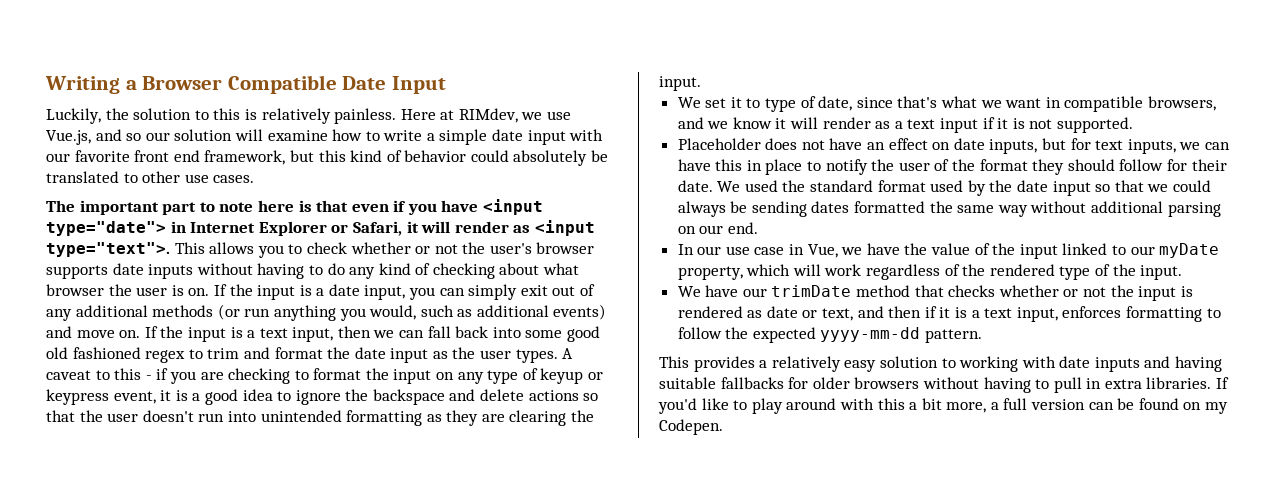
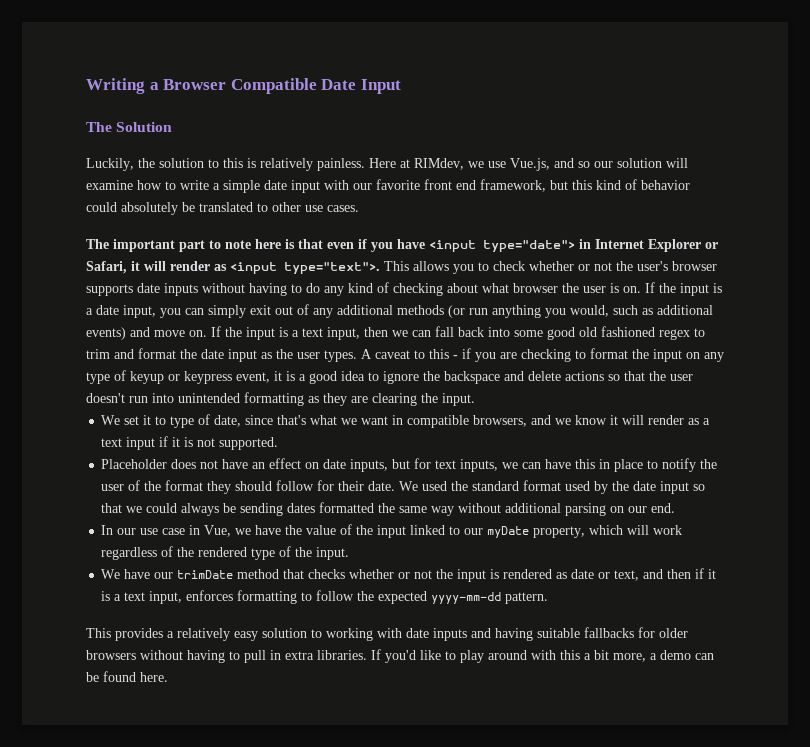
+ The Solution
- If you'd like to play around with this a bit more, a full version can be found on my Codepen.
+ If you'd like to play around with this a bit more, a demo can be found here.

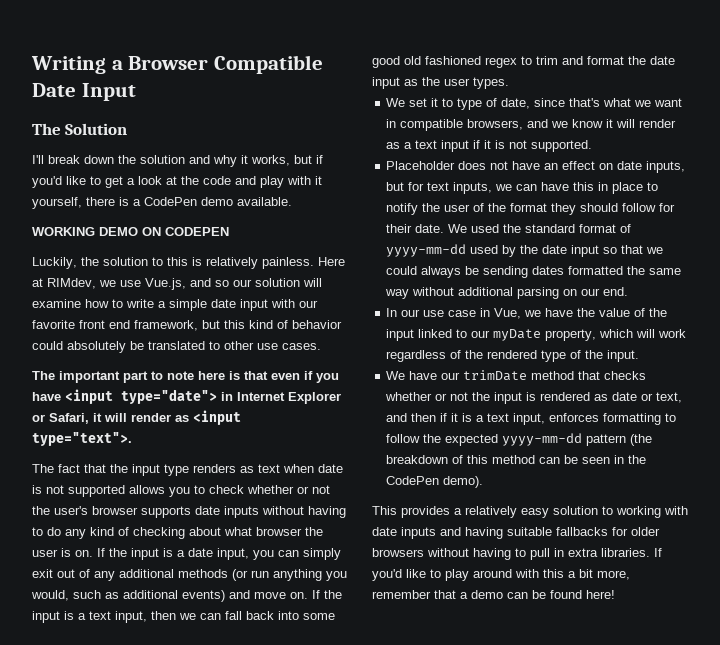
+ I'll break down the solution and why it works, but if you'd like to get a look at the code and play with it yourself, there is a CodePen demo available.
+ WORKING DEMO ON CODEPEN
- The important part to note here is that even if you have <input type="date"> in Internet Explorer or Safari, it will render as <input type="text">. This allows you to check whether or not the user's browser supports date inputs without having to do any kind of checking about what browser the user is on.
+ The important part to note here is that even if you have <input type="date"> in Internet Explorer or Safari, it will render as <input type="text">.
+ The fact that the input type renders as text when date is not supported allows you to check whether or not the user's browser supports date inputs without having to do any kind of checking about what browser the user is on.
- A caveat to this - if you are checking to format the input on any type of keyup or keypress event, it is a good idea to ignore the backspace and delete actions so that the user doesn't run into unintended formatting as they are clearing the input.
- We used the standard format used by the date input so that we could always be sending dates formatted the same way without additional parsing on our end.
+ We used the standard format of yyyy-mm-dd used by the date input so that we could always be sending dates formatted the same way without additional parsing on our end.
- We have our trimDate method that checks whether or not the input is rendered as date or text, and then if it is a text input, enforces formatting to follow the expected yyyy-mm-dd pattern.
+ We have our trimDate method that checks whether or not the input is rendered as date or text, and then if it is a text input, enforces formatting to follow the expected yyyy-mm-dd pattern (the breakdown of this method can be seen in the CodePen demo).
- If you'd like to play around with this a bit more, a demo can be found here.
+ If you'd like to play around with this a bit more, remember that a demo can be found here!

